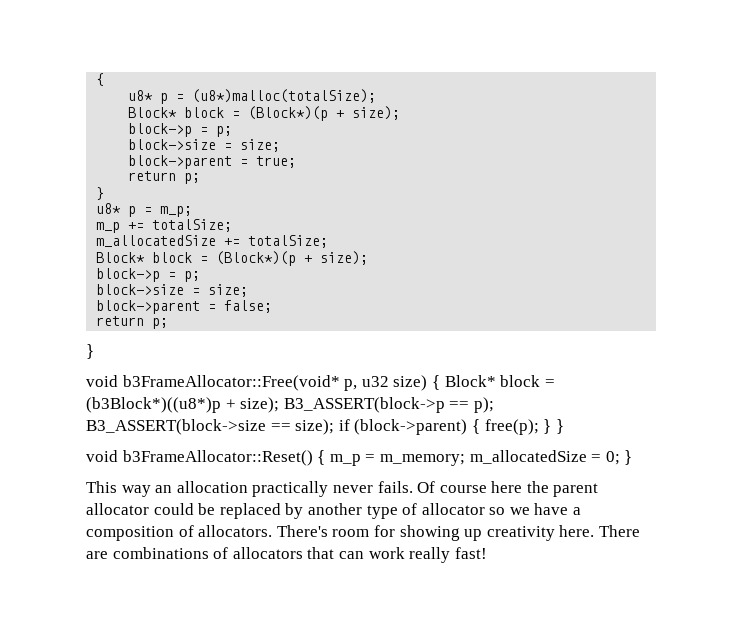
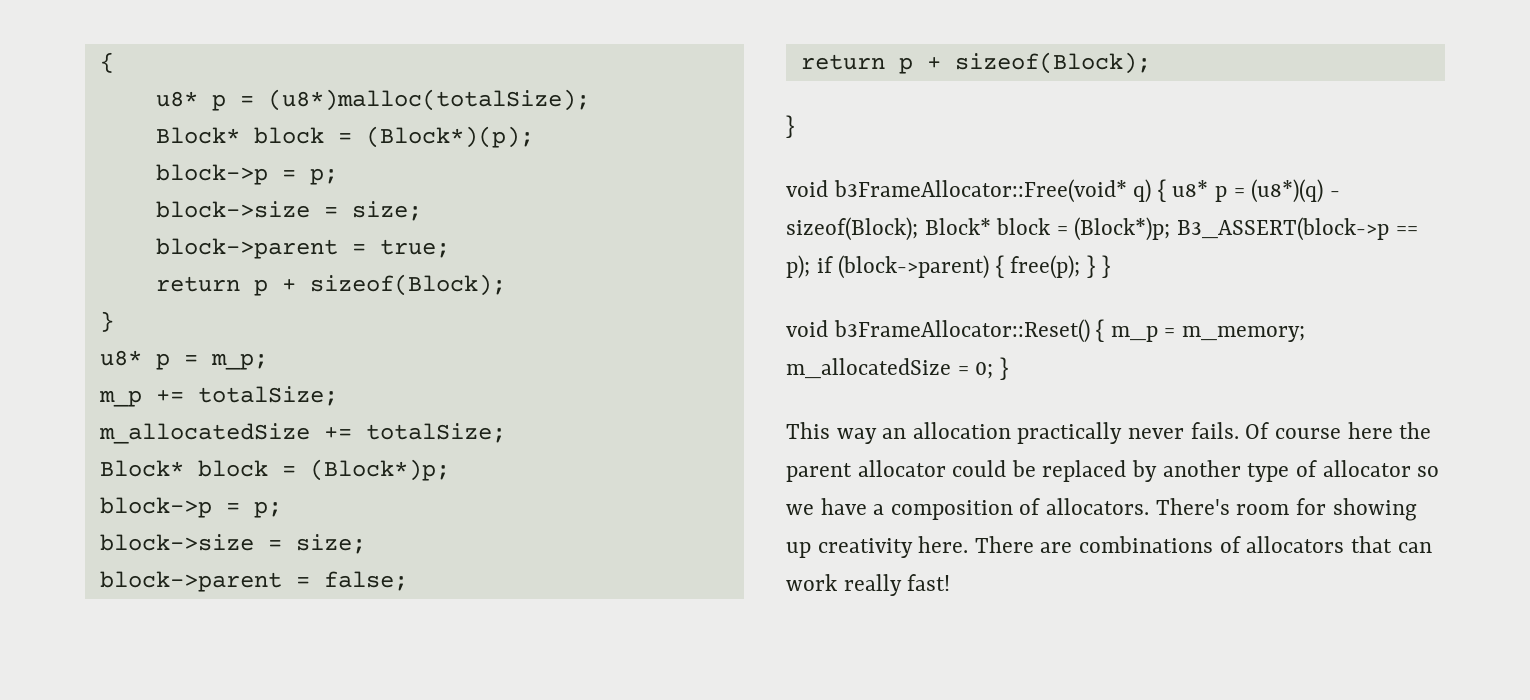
  u8* p = (u8*)malloc(totalSize);
- Block* block = (Block*)(p + size);
+ Block* block = (Block*)(p);
  block->parent = true;
- return p;
+ return p + sizeof(Block);
  m_allocatedSize += totalSize;
- Block* block = (Block*)(p + size);
+ Block* block = (Block*)p;
  block->parent = false;
- return p;
+ return p + sizeof(Block);
- void b3FrameAllocator::Free(void* p, u32 size) { Block* block = (b3Block*)((u8*)p + size); B3_ASSERT(block->p == p); B3_ASSERT(block->size == size); if (block->parent) { free(p); } }
+ void b3FrameAllocator::Free(void* q) { u8* p = (u8*)(q) - sizeof(Block); Block* block = (Block*)p; B3_ASSERT(block->p == p); if (block->parent) { free(p); } }

